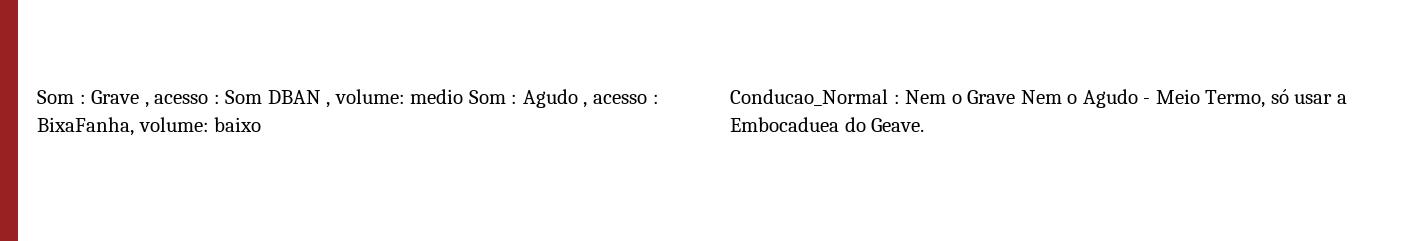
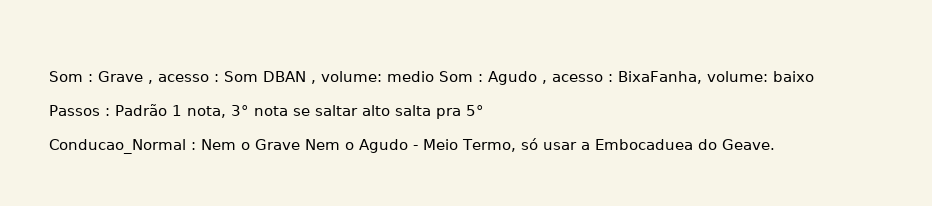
+ Passos : Padrão 1 nota, 3° nota se saltar alto salta pra 5°

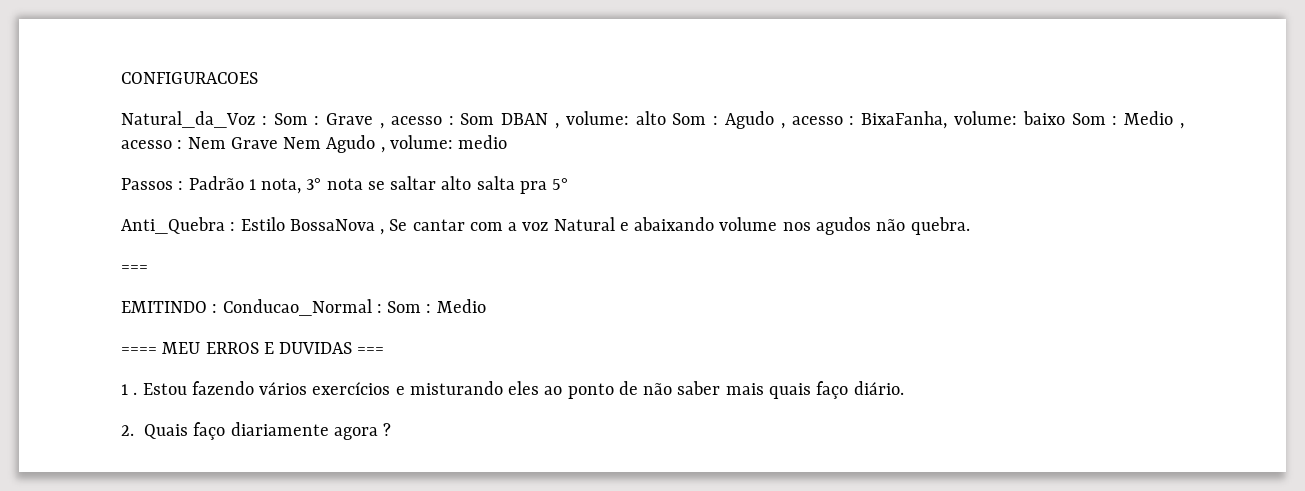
- Som : Grave , acesso : Som DBAN , volume: medio Som : Agudo , acesso : BixaFanha, volume: baixo
+ CONFIGURACOES
+ Natural_da_Voz : Som : Grave , acesso : Som DBAN , volume: alto Som : Agudo , acesso : BixaFanha, volume: baixo Som : Medio , acesso : Nem Grave Nem Agudo , volume: medio
- Conducao_Normal : Nem o Grave Nem o Agudo - Meio Termo, só usar a Embocaduea do Geave.
+ Anti_Quebra : Estilo BossaNova , Se cantar com a voz Natural e abaixando volume nos agudos não quebra.
+ ===
+ EMITINDO : Conducao_Normal : Som : Medio
+ ==== MEU ERROS E DUVIDAS ===
+ 1 . Estou fazendo vários exercícios e misturando eles ao ponto de não saber mais quais faço diário.
+ 2. Quais faço diariamente agora ?

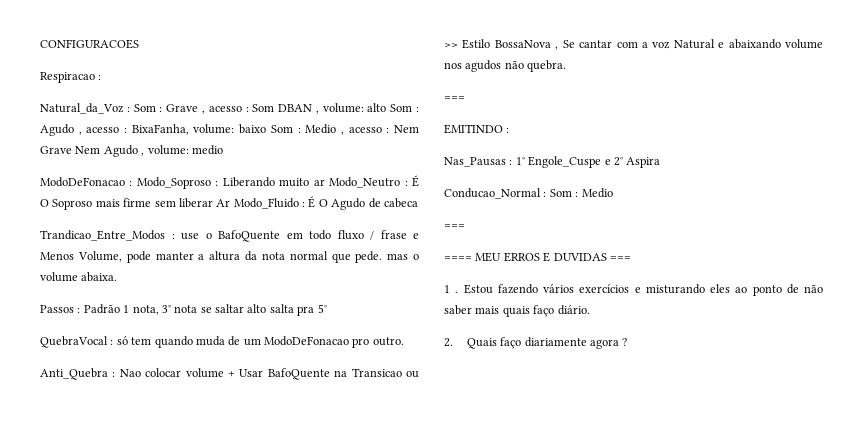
+ Respiracao :
+ ModoDeFonacao : Modo_Soproso : Liberando muito ar Modo_Neutro : É O Soproso mais firme sem liberar Ar Modo_Fluido : É O Agudo de cabeca
+ Trandicao_Entre_Modos : use o BafoQuente em todo fluxo / frase e Menos Volume, pode manter a altura da nota normal que pede. mas o volume abaixa.
- Anti_Quebra : Estilo BossaNova , Se cantar com a voz Natural e abaixando volume nos agudos não quebra.
+ QuebraVocal : só tem quando muda de um ModoDeFonacao pro outro.
+ Anti_Quebra : Nao colocar volume + Usar BafoQuente na Transicao ou >> Estilo BossaNova , Se cantar com a voz Natural e abaixando volume nos agudos não quebra.
- EMITINDO : Conducao_Normal : Som : Medio
+ EMITINDO :
+ Nas_Pausas : 1° Engole_Cuspe e 2° Aspira
+ Conducao_Normal : Som : Medio
+ ===

